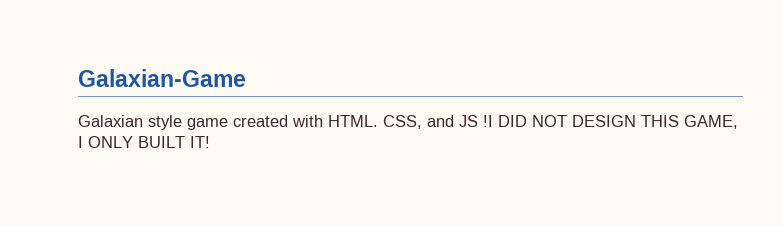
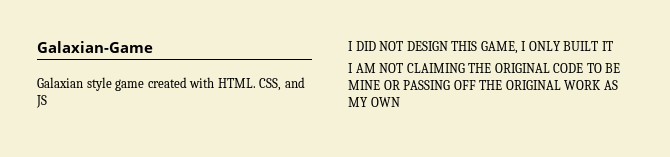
- CSS, and JS !I DID NOT DESIGN THIS GAME, I ONLY BUILT IT!
+ CSS, and JS
+ I DID NOT DESIGN THIS GAME, I ONLY BUILT IT
+ I AM NOT CLAIMING THE ORIGINAL CODE TO BE MINE OR PASSING OFF THE ORIGINAL WORK AS MY OWN

